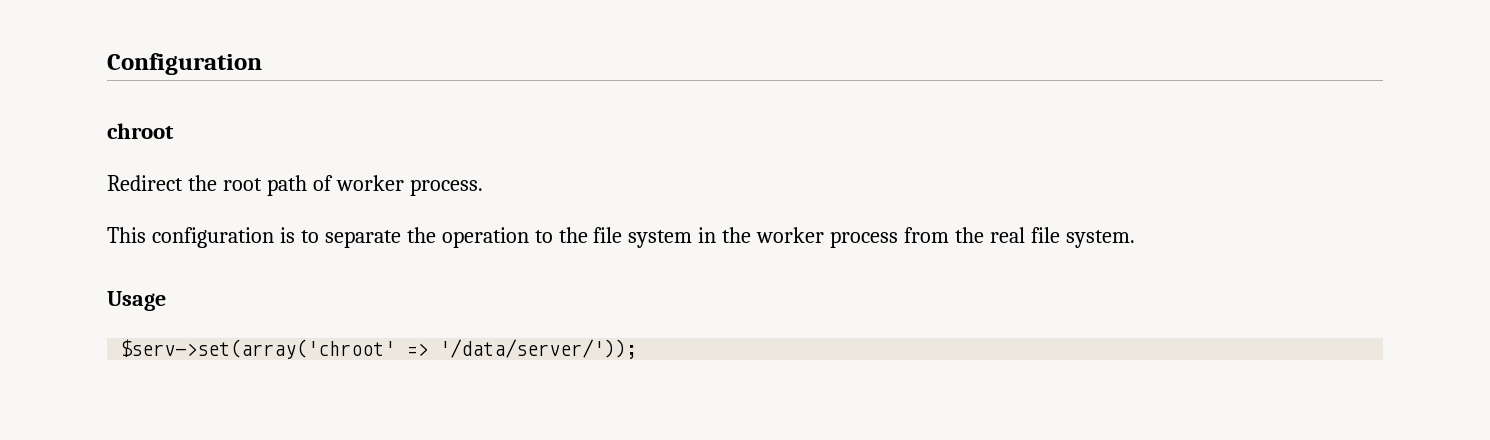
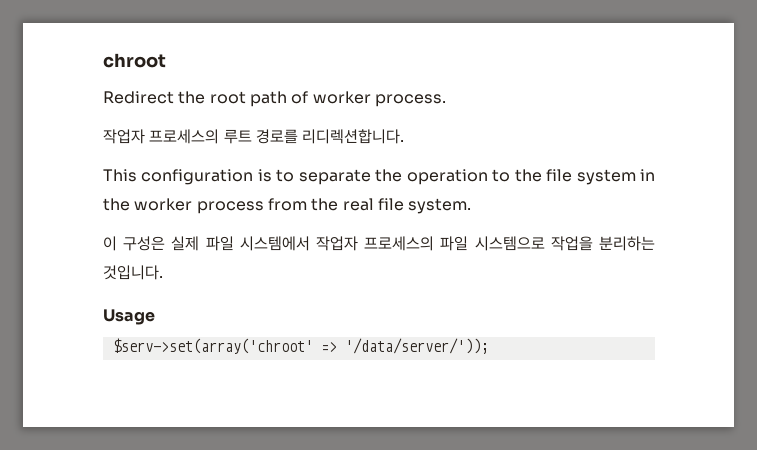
- Configuration
+ 작업자 프로세스의 루트 경로를 리디렉션합니다.
+ 이 구성은 실제 파일 시스템에서 작업자 프로세스의 파일 시스템으로 작업을 분리하는 것입니다.

